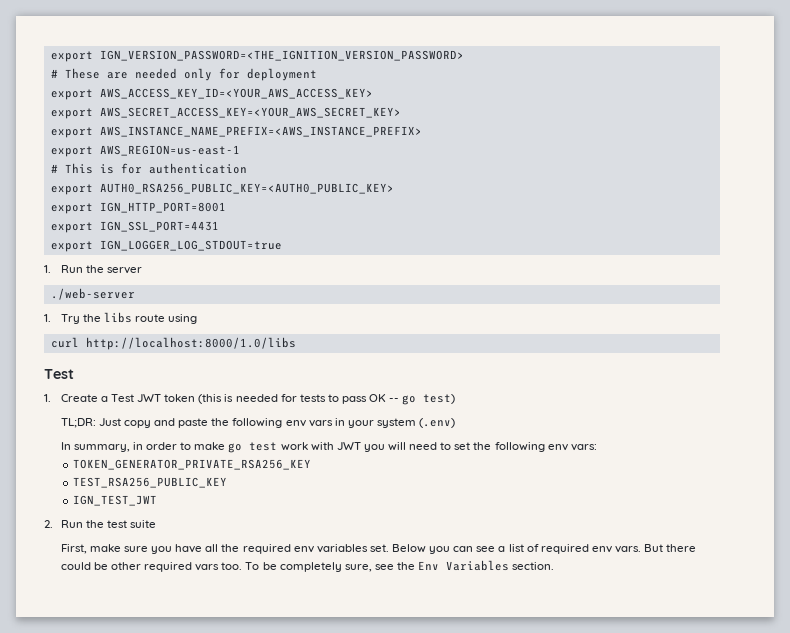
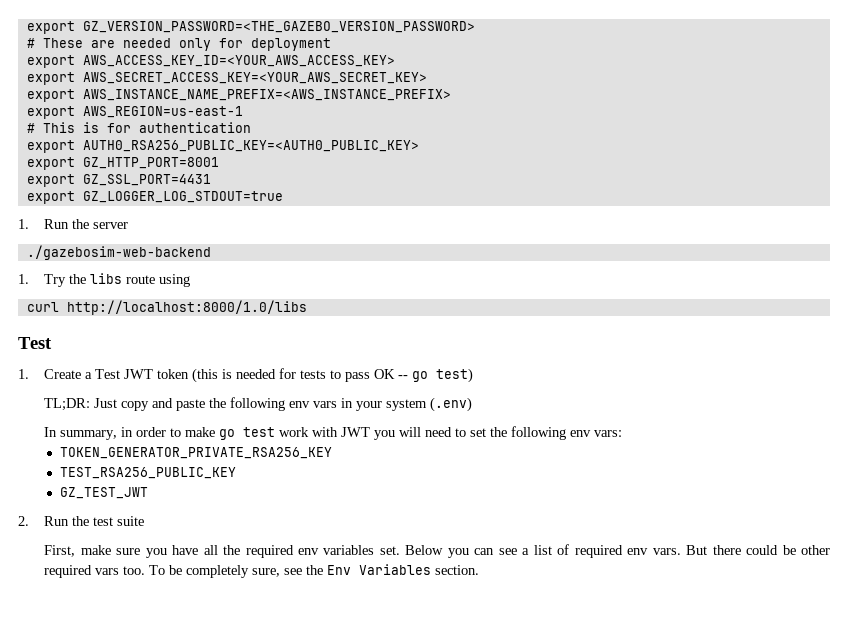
- export IGN_VERSION_PASSWORD=<THE_IGNITION_VERSION_PASSWORD>
+ export GZ_VERSION_PASSWORD=<THE_GAZEBO_VERSION_PASSWORD>
- export IGN_HTTP_PORT=8001
- export IGN_SSL_PORT=4431
- export IGN_LOGGER_LOG_STDOUT=true
+ export GZ_HTTP_PORT=8001
+ export GZ_SSL_PORT=4431
+ export GZ_LOGGER_LOG_STDOUT=true
- ./web-server
+ ./gazebosim-web-backend
- IGN_TEST_JWT
+ GZ_TEST_JWT

